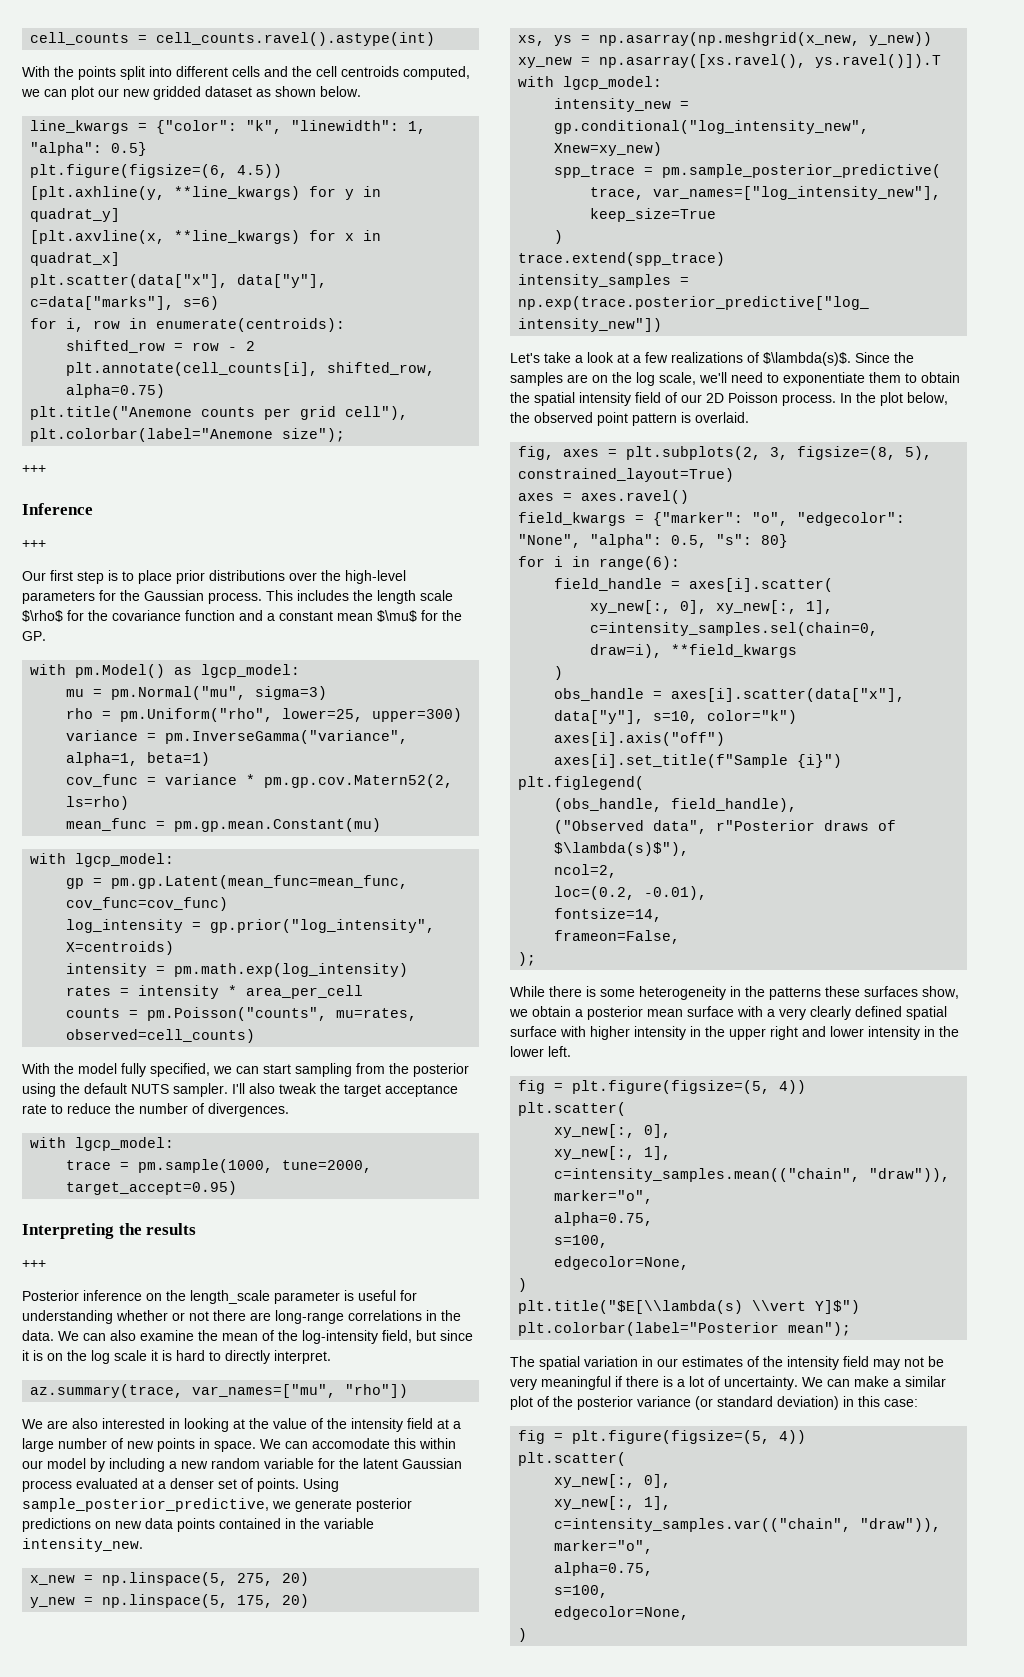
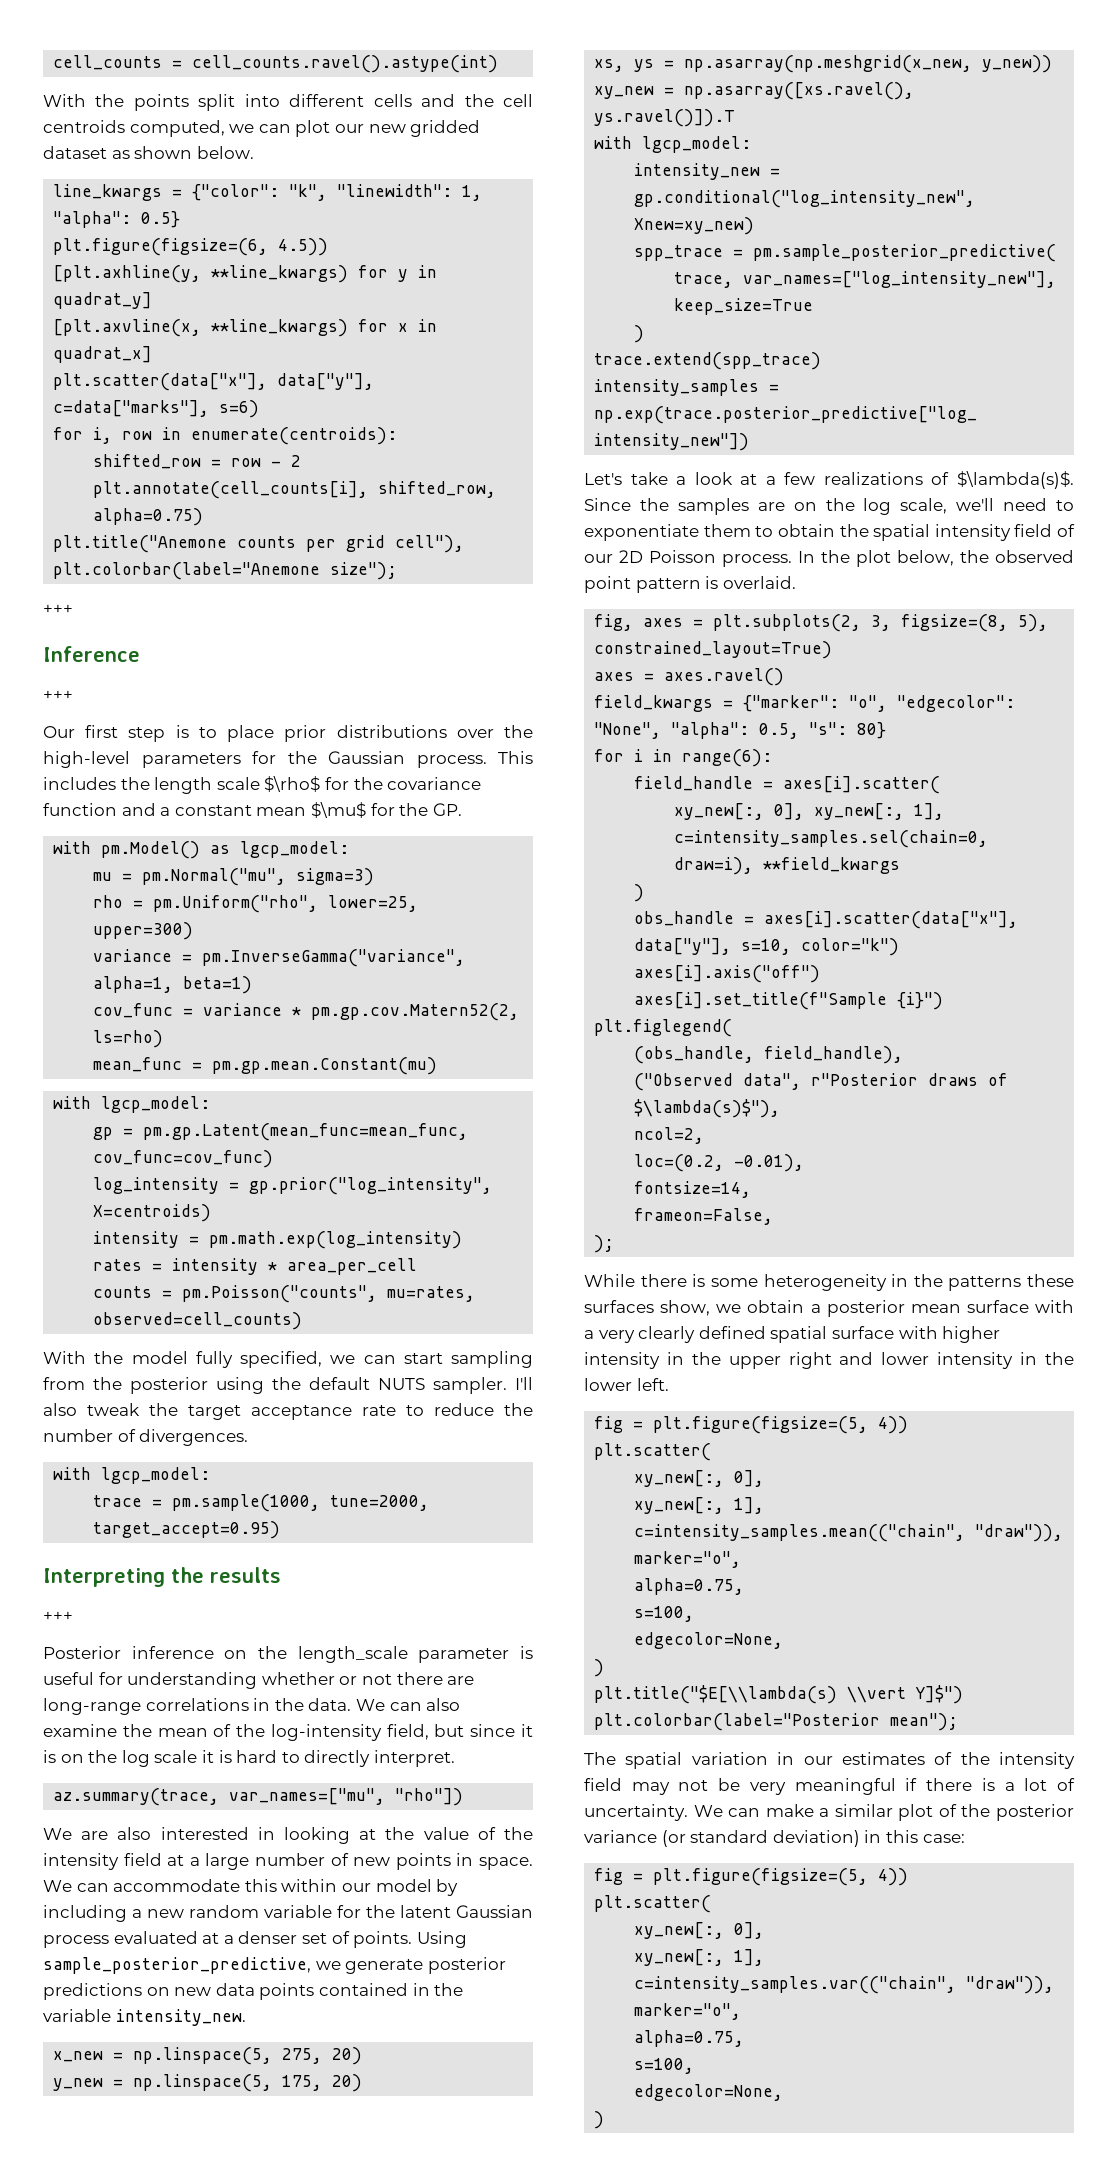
- We can accomodate this within our model by including a new random variable for the latent Gaussian process evaluated at a denser set of points.
+ We can accommodate this within our model by including a new random variable for the latent Gaussian process evaluated at a denser set of points.

